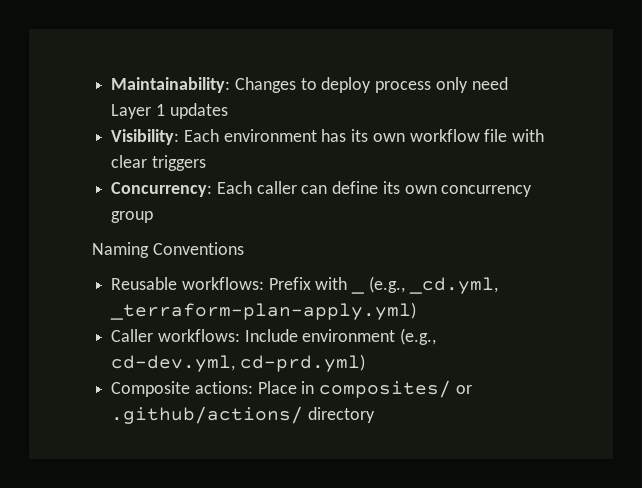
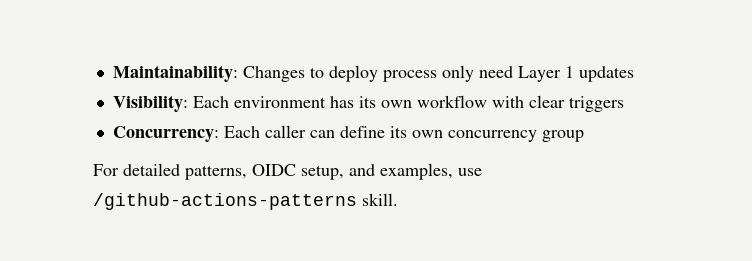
- Visibility: Each environment has its own workflow file with clear triggers
+ Visibility: Each environment has its own workflow with clear triggers
- Naming Conventions
- Reusable workflows: Prefix with _ (e.g., _cd.yml, _terraform-plan-apply.yml)
- Caller workflows: Include environment (e.g., cd-dev.yml, cd-prd.yml)
- Composite actions: Place in composites/ or .github/actions/ directory
+ For detailed patterns, OIDC setup, and examples, use /github-actions-patterns skill.

